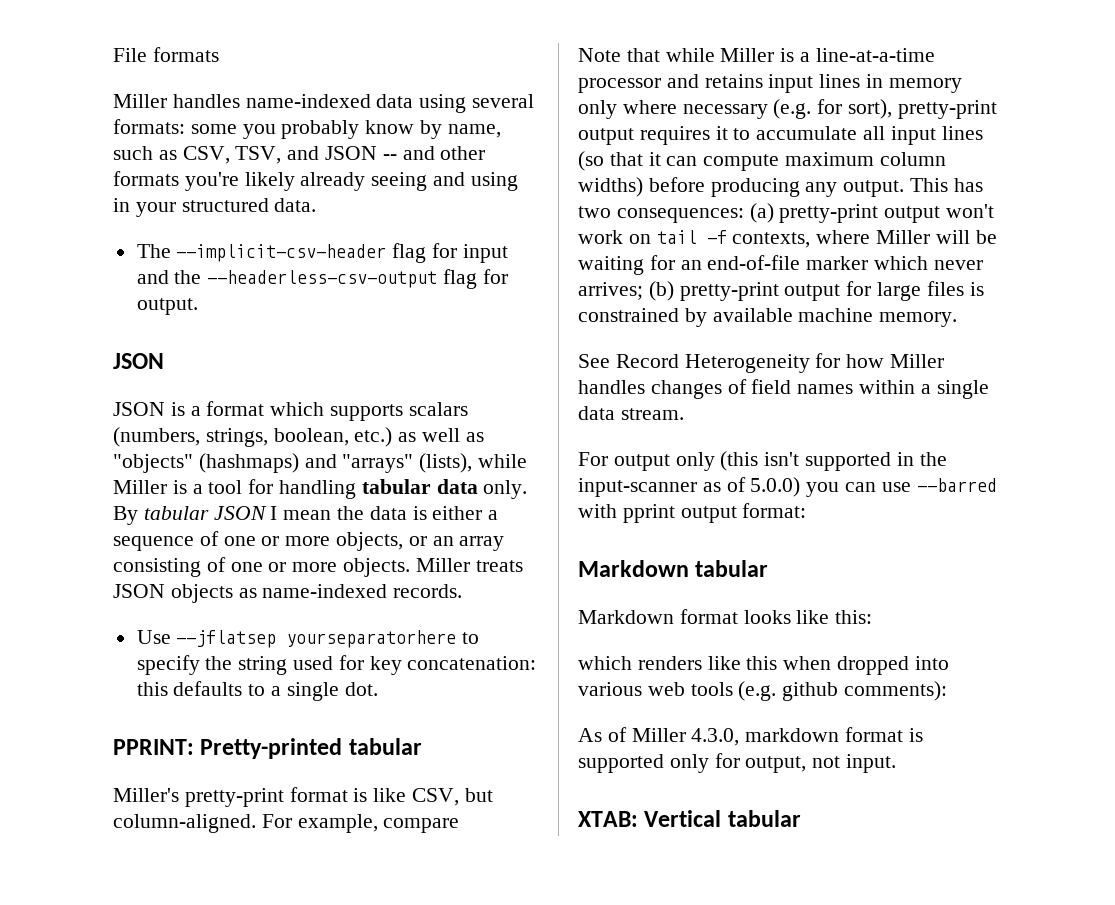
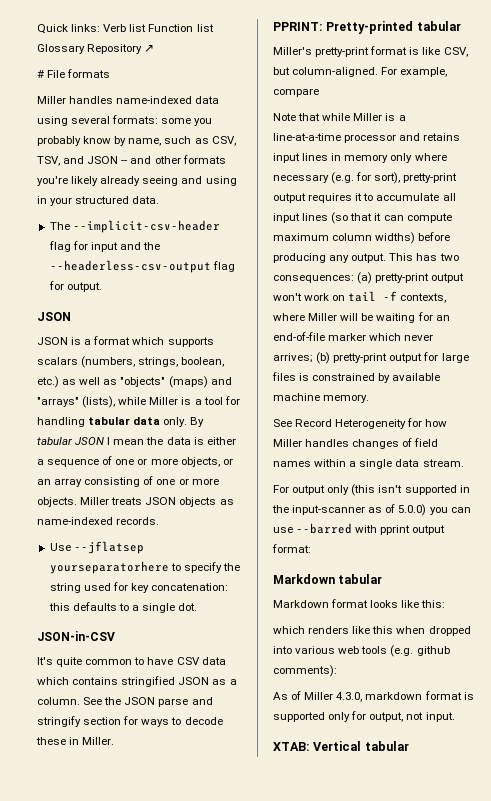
- File formats
+ Quick links: Verb list Function list Glossary Repository ↗
+ # File formats
- JSON is a format which supports scalars (numbers, strings, boolean, etc.) as well as "objects" (hashmaps) and "arrays" (lists), while Miller is a tool for handling tabular data only.
+ JSON is a format which supports scalars (numbers, strings, boolean, etc.) as well as "objects" (maps) and "arrays" (lists), while Miller is a tool for handling tabular data only.
+ JSON-in-CSV
+ It's quite common to have CSV data which contains stringified JSON as a column. See the JSON parse and stringify section for ways to decode these in Miller.

